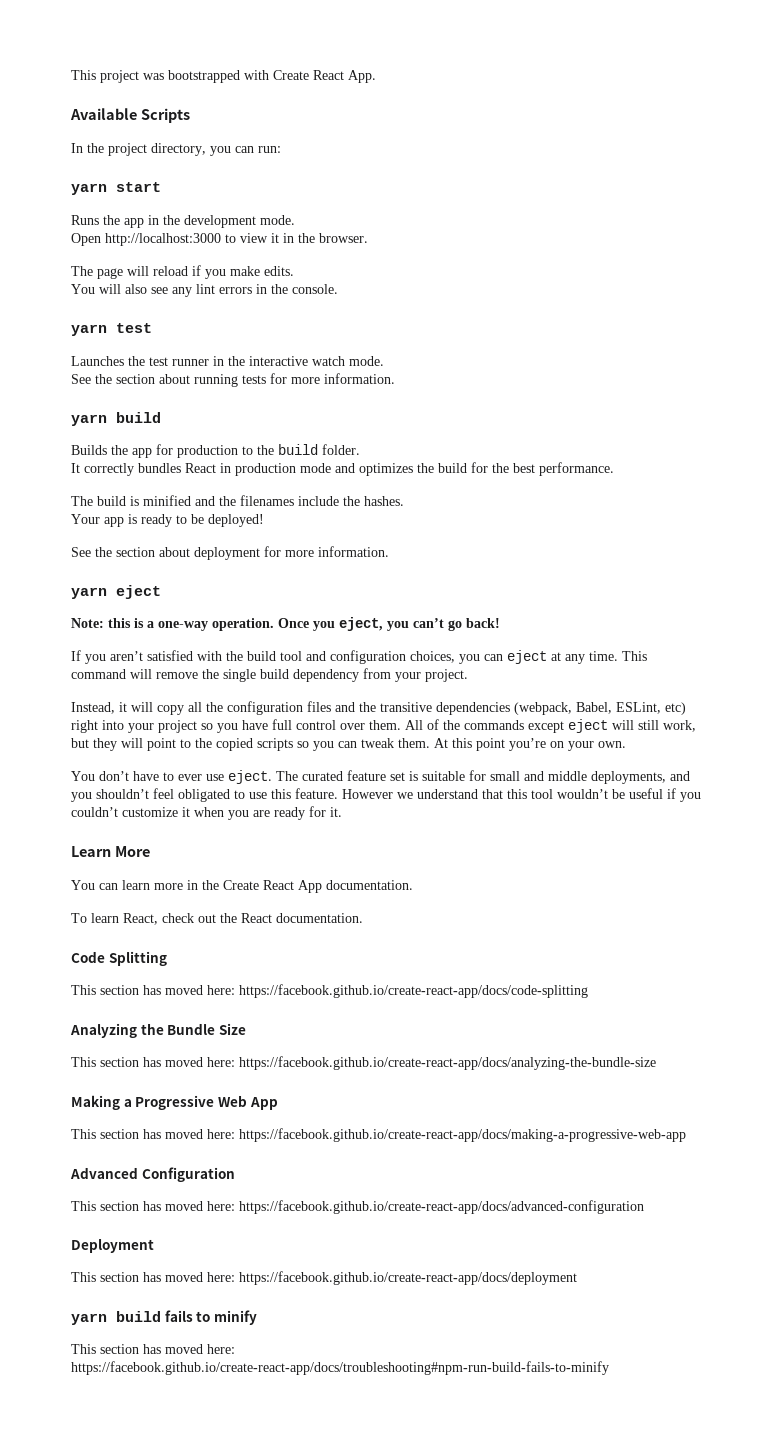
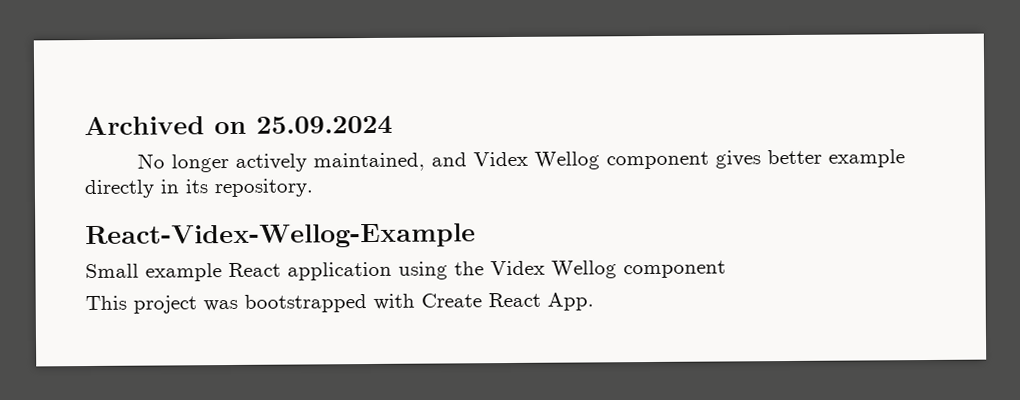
+ Archived on 25.09.2024
+ No longer actively maintained, and Videx Wellog component gives better example directly in its repository.
+ React-Videx-Wellog-Example
+ Small example React application using the Videx Wellog component
- Available Scripts
- In the project directory, you can run:
- yarn start
- Runs the app in the development mode.
- Open http://localhost:3000 to view it in the browser.
- The page will reload if you make edits.
- You will also see any lint errors in the console.
- yarn test
- Launches the test runner in the interactive watch mode.
- See the section about running tests for more information.
- yarn build
- Builds the app for production to the build folder.
- It correctly bundles React in production mode and optimizes the build for the best performance.
- The build is minified and the filenames include the hashes.
- Your app is ready to be deployed!
- See the section about deployment for more information.
- yarn eject
- Note: this is a one-way operation. Once you eject, you can’t go back!
- If you aren’t satisfied with the build tool and configuration choices, you can eject at any time. This command will remove the single build dependency from your project.
- Instead, it will copy all the configuration files and the transitive dependencies (webpack, Babel, ESLint, etc) right into your project so you have full control over them. All of the commands except eject will still work, but they will point to the copied scripts so you can tweak them. At this point you’re on your own.
- You don’t have to ever use eject. The curated feature set is suitable for small and middle deployments, and you shouldn’t feel obligated to use this feature. However we understand that this tool wouldn’t be useful if you couldn’t customize it when you are ready for it.
- Learn More
- You can learn more in the Create React App documentation.
- To learn React, check out the React documentation.
- Code Splitting
- This section has moved here: https://facebook.github.io/create-react-app/docs/code-splitting
- Analyzing the Bundle Size
- This section has moved here: https://facebook.github.io/create-react-app/docs/analyzing-the-bundle-size
- Making a Progressive Web App
- This section has moved here: https://facebook.github.io/create-react-app/docs/making-a-progressive-web-app
- Advanced Configuration
- This section has moved here: https://facebook.github.io/create-react-app/docs/advanced-configuration
- Deployment
- This section has moved here: https://facebook.github.io/create-react-app/docs/deployment
- yarn build fails to minify
- This section has moved here: https://facebook.github.io/create-react-app/docs/troubleshooting#npm-run-build-fails-to-minify

